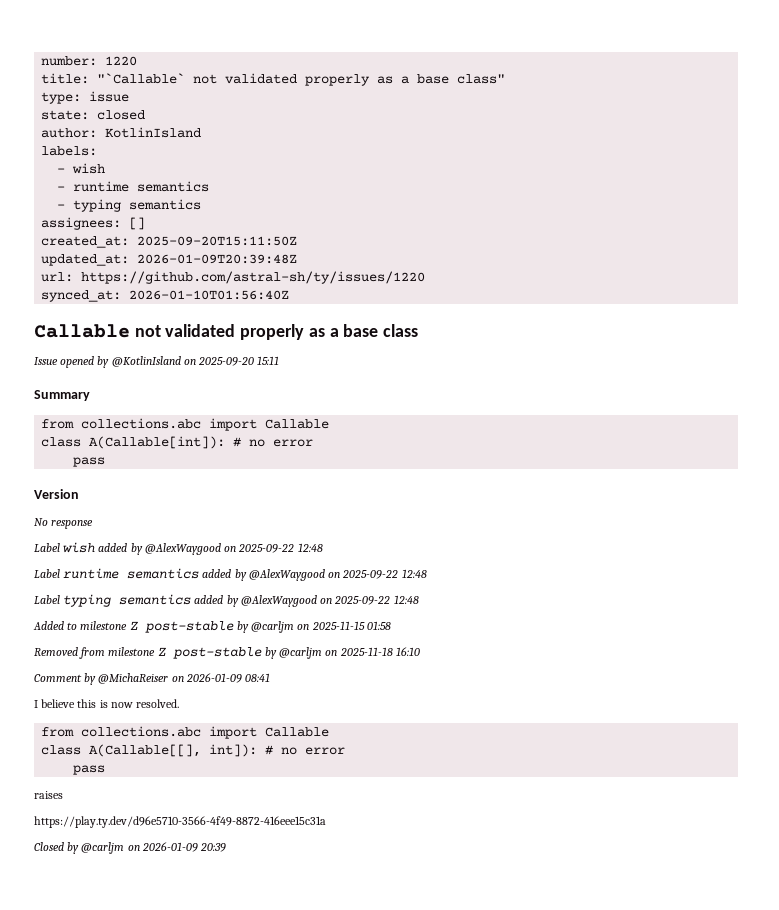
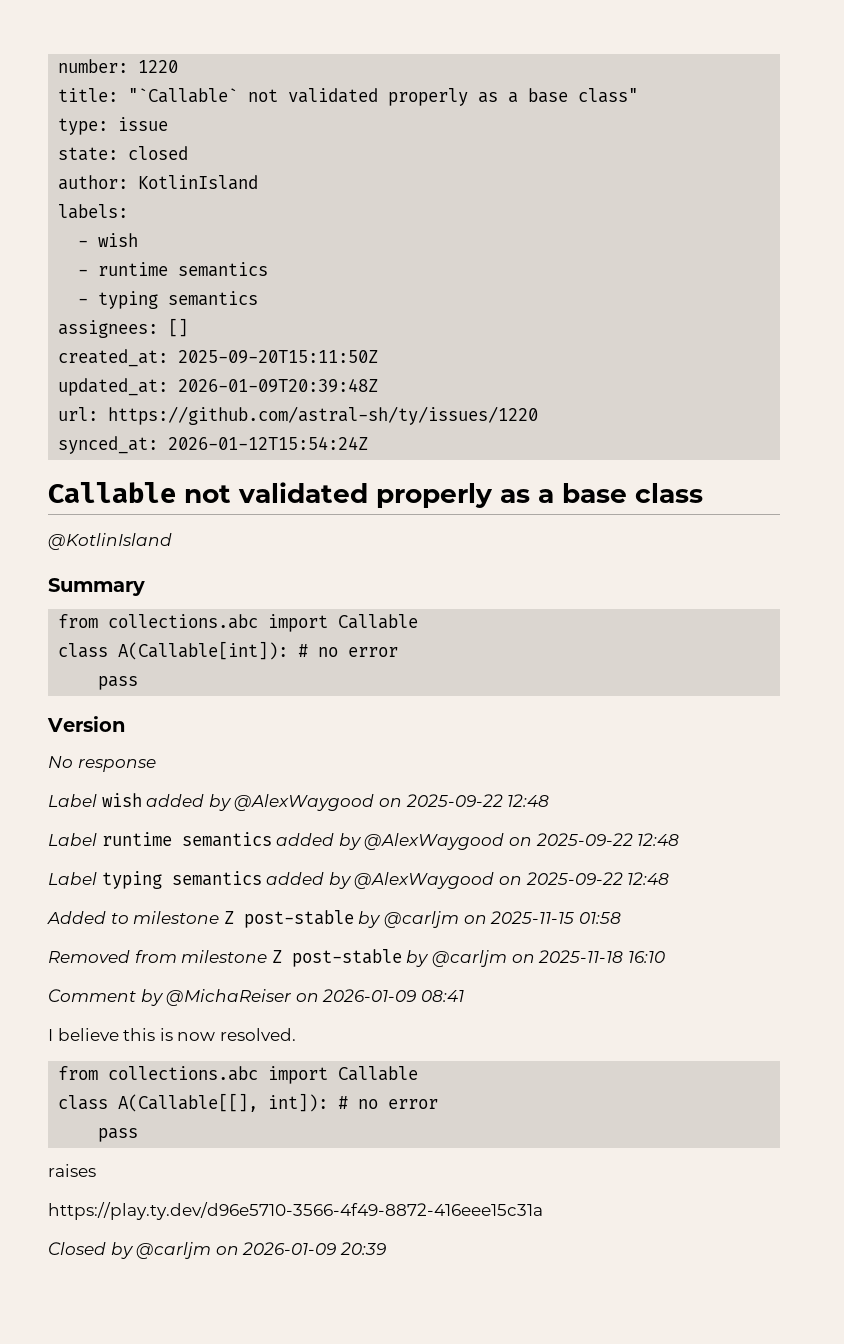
- synced_at: 2026-01-10T01:56:40Z
+ synced_at: 2026-01-12T15:54:24Z
- Issue opened by @KotlinIsland on 2025-09-20 15:11
+ @KotlinIsland

